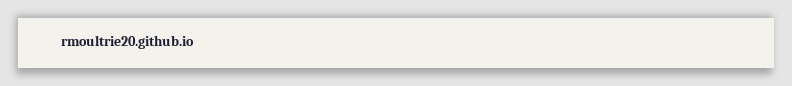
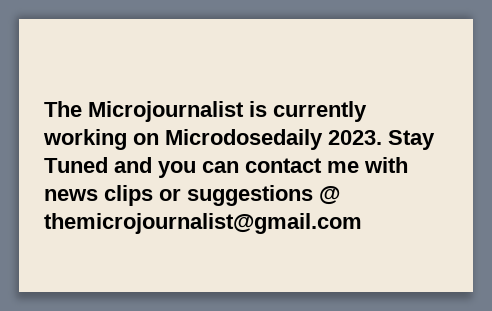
- rmoultrie20.github.io
+ The Microjournalist is currently working on Microdosedaily 2023. Stay Tuned and you can contact me with news clips or suggestions @ themicrojournalist@gmail.com

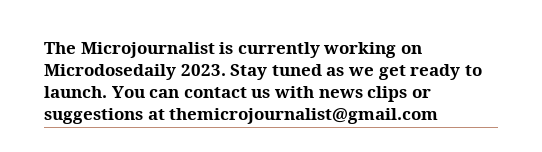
- Stay Tuned and you can contact me with news clips or suggestions @ themicrojournalist@gmail.com
+ Stay tuned as we get ready to launch. You can contact us with news clips or suggestions at themicrojournalist@gmail.com

